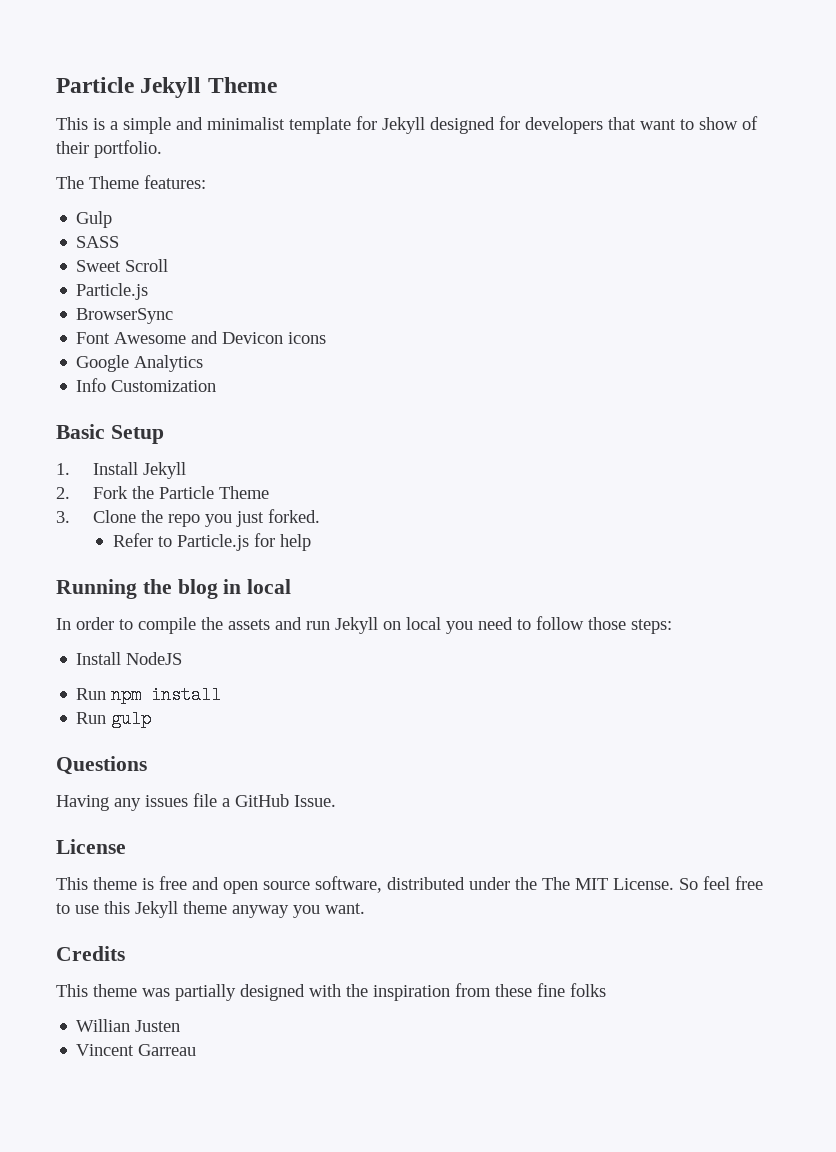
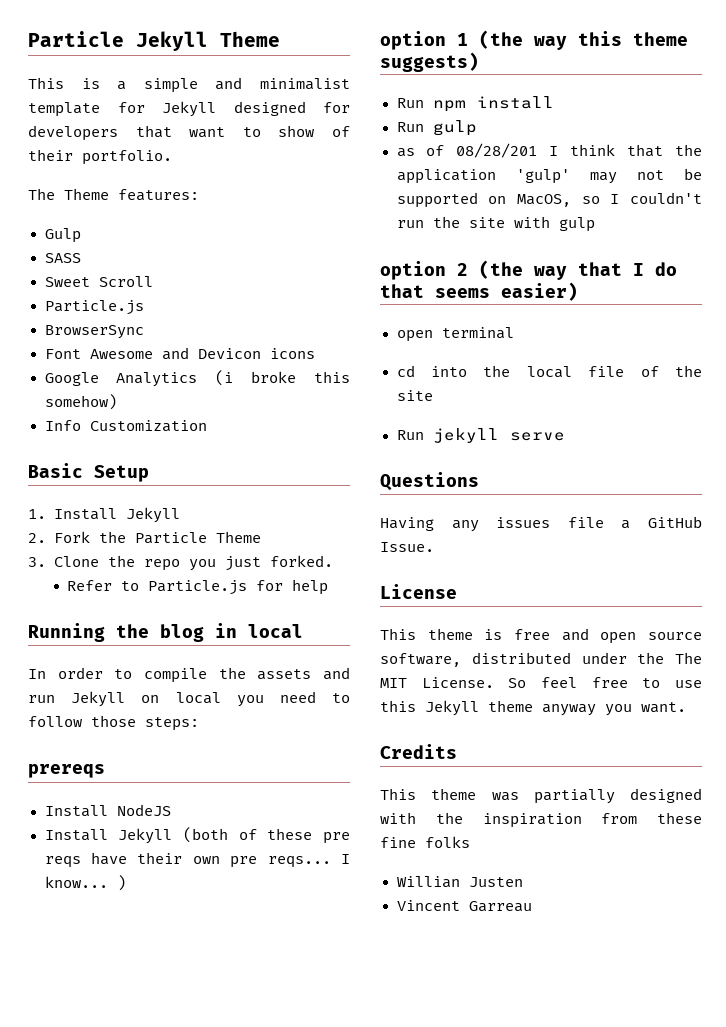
- Google Analytics
+ Google Analytics (i broke this somehow)
+ prereqs
+ Install Jekyll (both of these pre reqs have their own pre reqs... I know... )
+ option 1 (the way this theme suggests)
+ as of 08/28/201 I think that the application 'gulp' may not be supported on MacOS, so I couldn't run the site with gulp
+ option 2 (the way that I do that seems easier)
+ open terminal
+ cd into the local file of the site
+ Run jekyll serve

